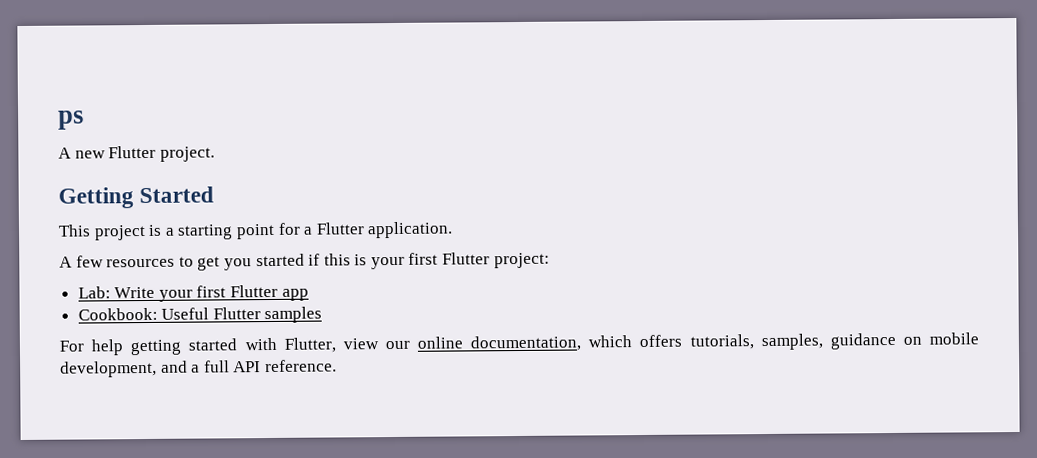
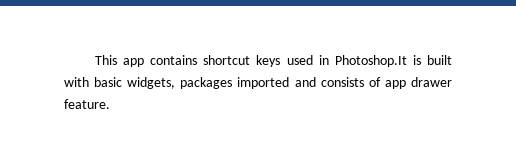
- ps
- A new Flutter project.
- Getting Started
- This project is a starting point for a Flutter application.
- A few resources to get you started if this is your first Flutter project:
- Lab: Write your first Flutter app
- Cookbook: Useful Flutter samples
- For help getting started with Flutter, view our online documentation, which offers tutorials, samples, guidance on mobile development, and a full API reference.
+ This app contains shortcut keys used in Photoshop.It is built with basic widgets, packages imported and consists of app drawer feature.

